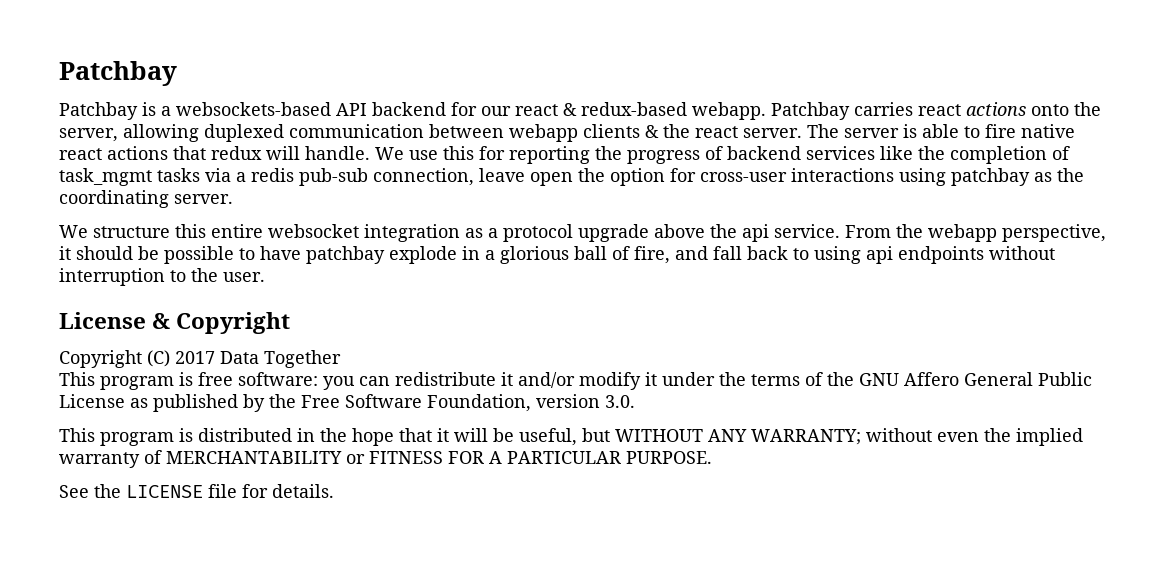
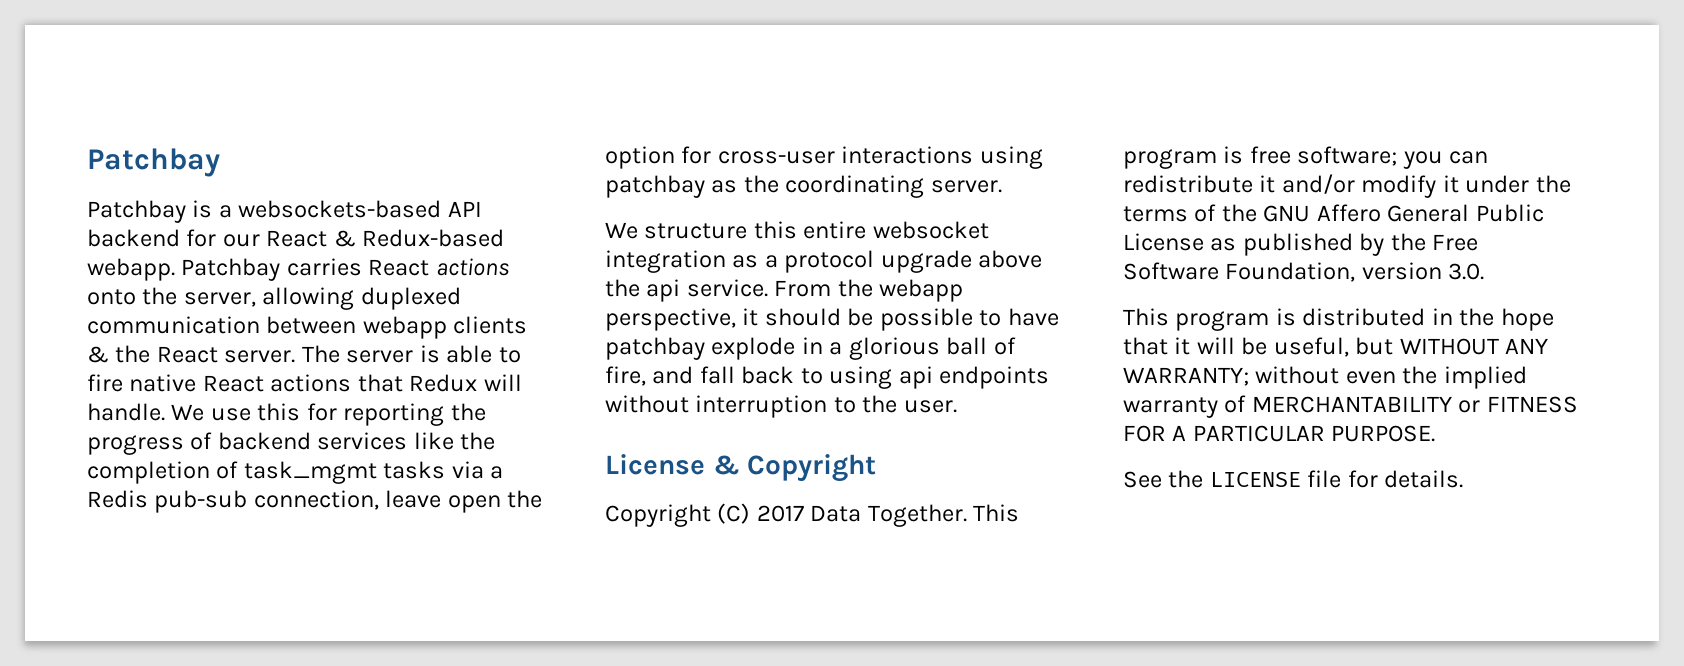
- Patchbay is a websockets-based API backend for our react & redux-based webapp.
+ Patchbay is a websockets-based API backend for our React & Redux-based webapp.
- Patchbay carries react actions onto the server, allowing duplexed communication between webapp clients & the react server.
+ Patchbay carries React actions onto the server, allowing duplexed communication between webapp clients & the React server.
- The server is able to fire native react actions that redux will handle.
+ The server is able to fire native React actions that Redux will handle.
- We use this for reporting the progress of backend services like the completion of task_mgmt tasks via a redis pub-sub connection, leave open the option for cross-user interactions using patchbay as the coordinating server.
+ We use this for reporting the progress of backend services like the completion of task_mgmt tasks via a Redis pub-sub connection, leave open the option for cross-user interactions using patchbay as the coordinating server.
- Copyright (C) 2017 Data Together
- This program is free software: you can redistribute it and/or modify it under the terms of the GNU Affero General Public License as published by the Free Software Foundation, version 3.0.
+ Copyright (C) 2017 Data Together. This program is free software; you can redistribute it and/or modify it under the terms of the GNU Affero General Public License as published by the Free Software Foundation, version 3.0.

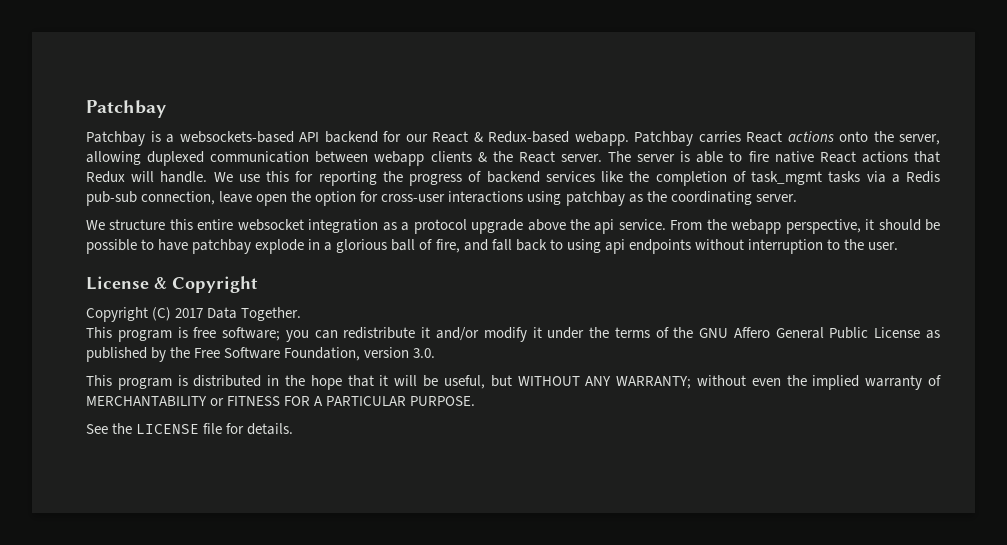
- Copyright (C) 2017 Data Together. This program is free software; you can redistribute it and/or modify it under the terms of the GNU Affero General Public License as published by the Free Software Foundation, version 3.0.
+ Copyright (C) 2017 Data Together.
+ This program is free software; you can redistribute it and/or modify it under the terms of the GNU Affero General Public License as published by the Free Software Foundation, version 3.0.

